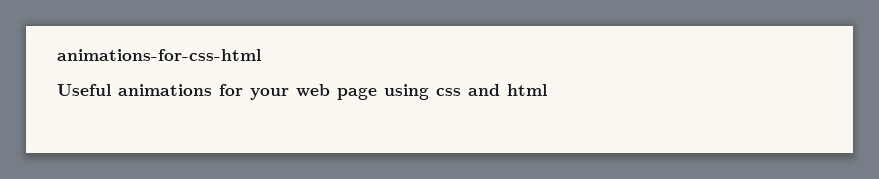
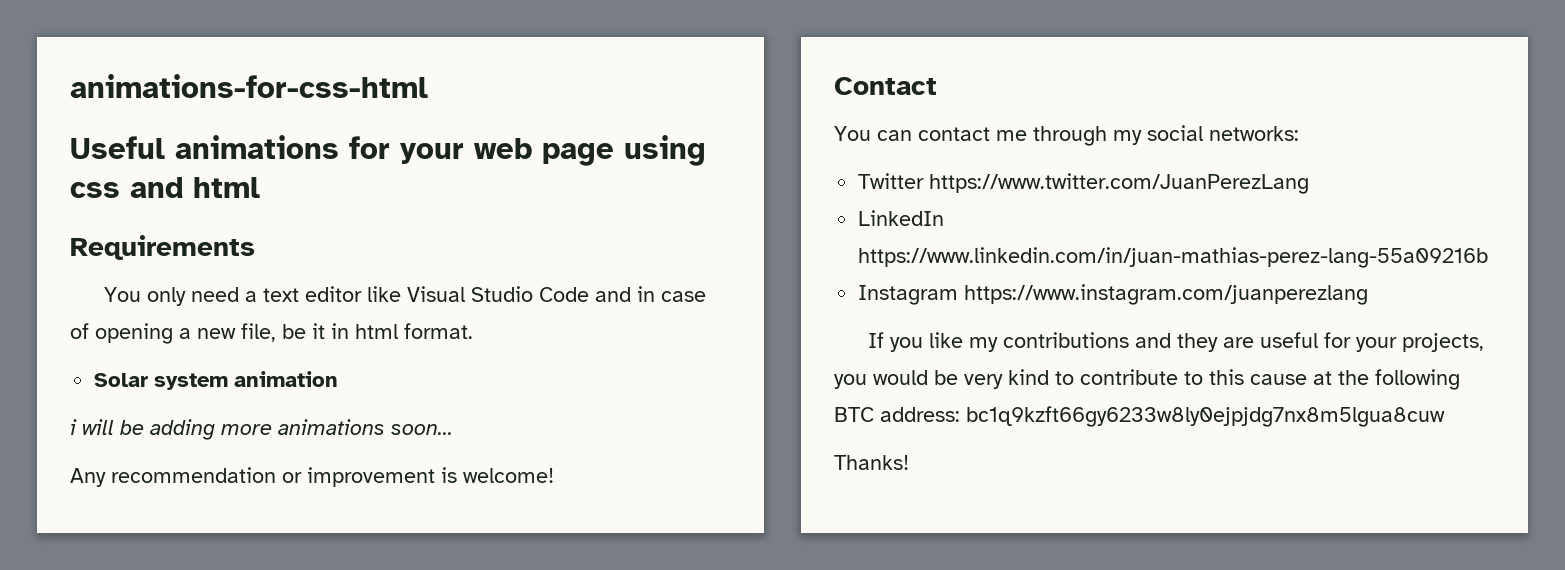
+ Requirements
+ You only need a text editor like Visual Studio Code and in case of opening a new file, be it in html format.
+ Solar system animation
+ i will be adding more animations soon...
+ Any recommendation or improvement is welcome!
+ Contact
+ You can contact me through my social networks:
+ Twitter https://www.twitter.com/JuanPerezLang
+ LinkedIn https://www.linkedin.com/in/juan-mathias-perez-lang-55a09216b
+ Instagram https://www.instagram.com/juanperezlang
+ If you like my contributions and they are useful for your projects, you would be very kind to contribute to this cause at the following BTC address: bc1q9kzft66gy6233w8ly0ejpjdg7nx8m5lgua8cuw
+ Thanks!

